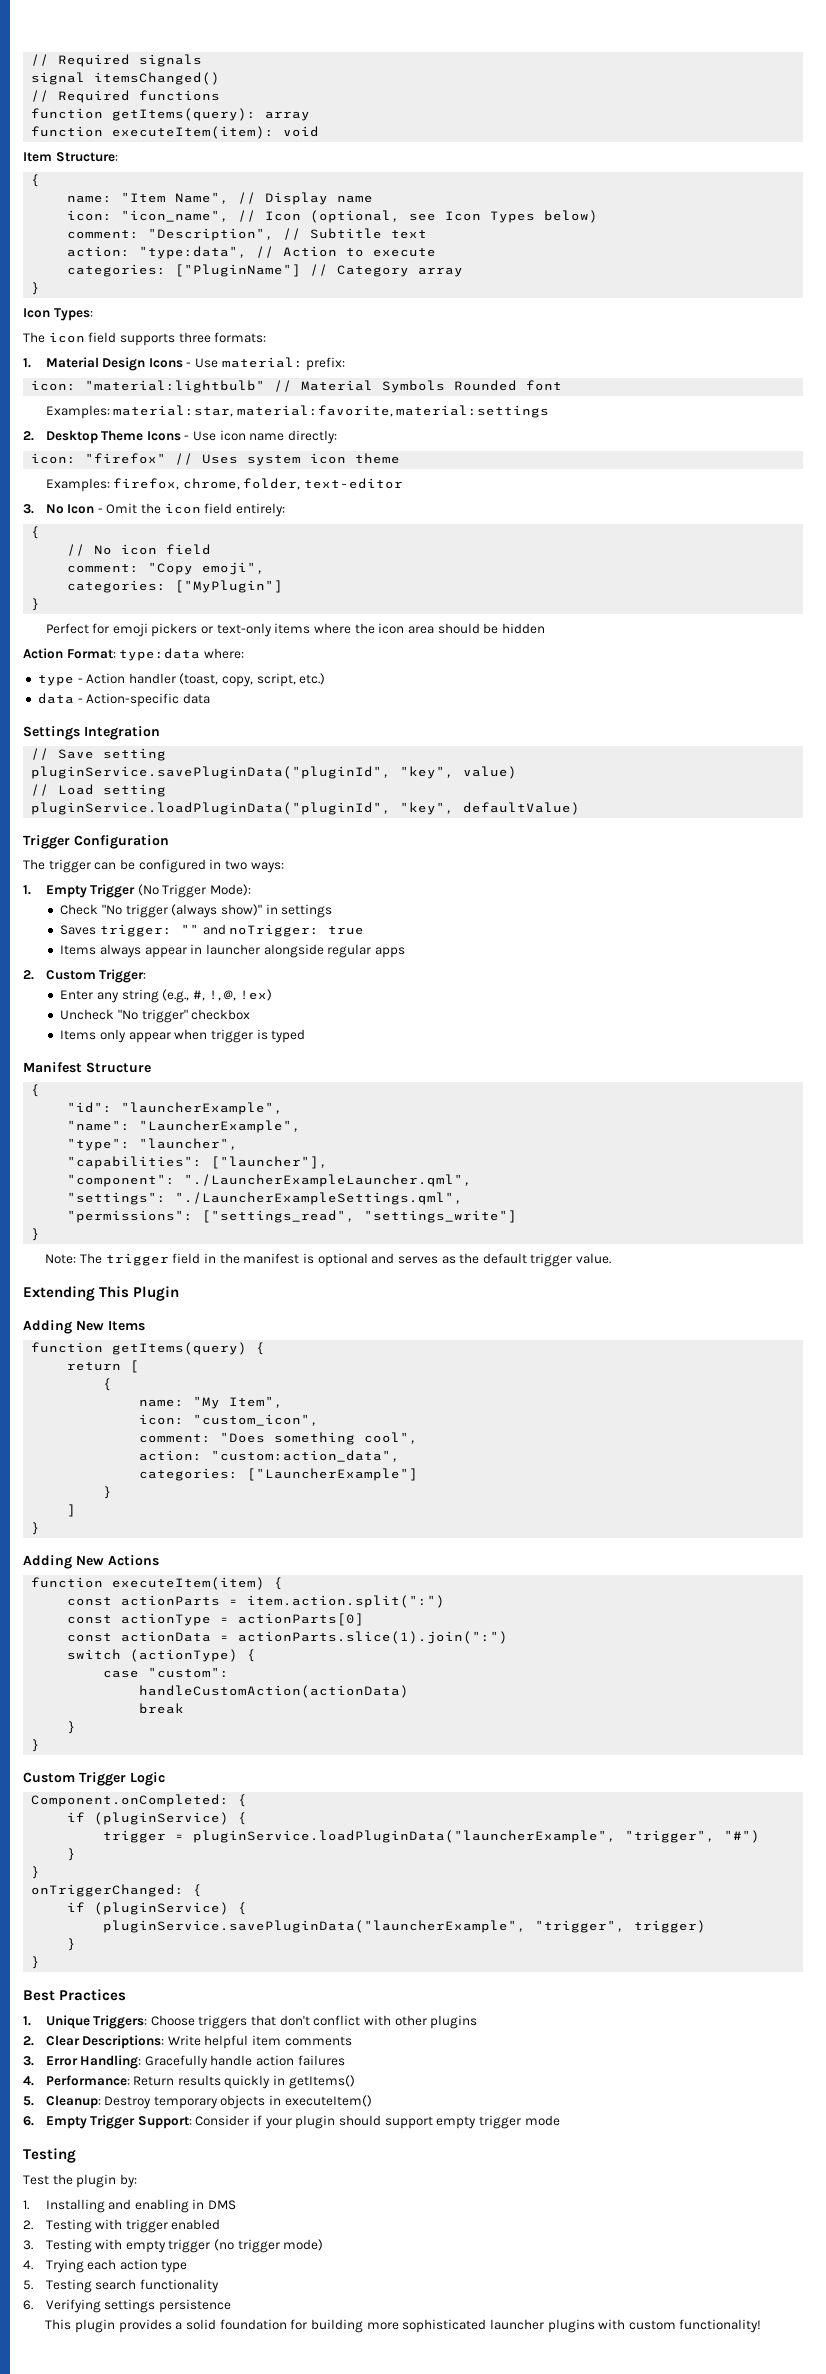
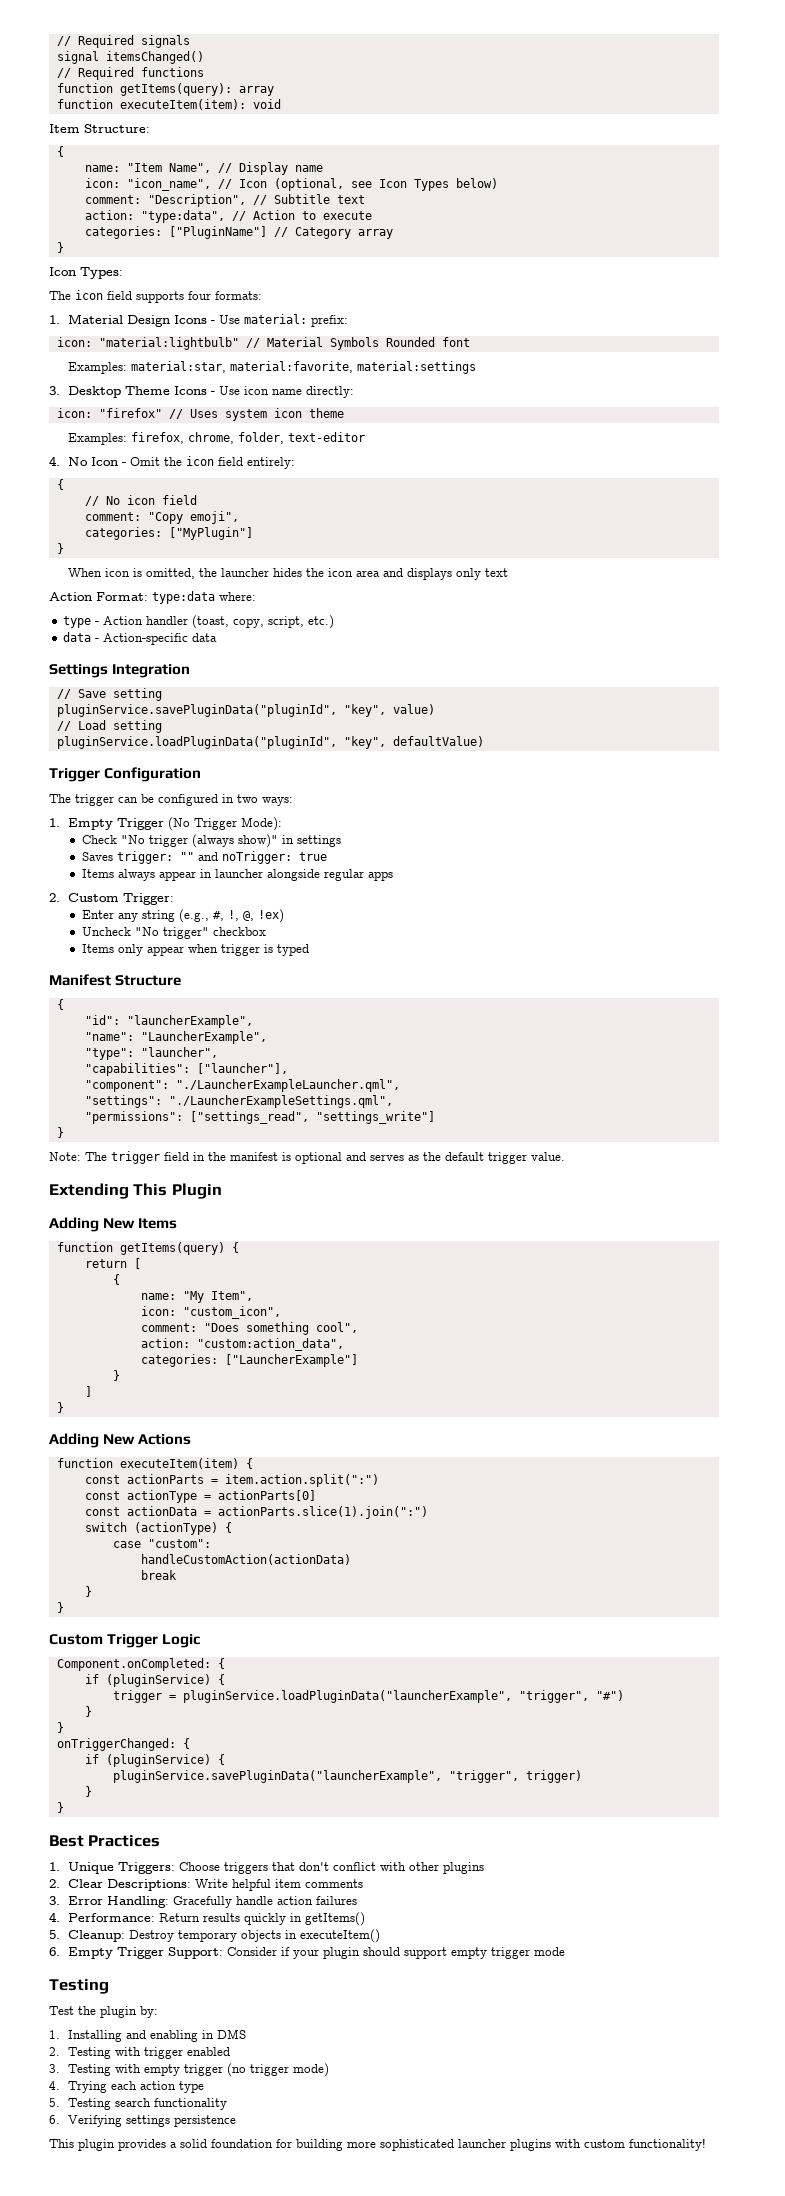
- The icon field supports three formats:
+ The icon field supports four formats:
- 2. Desktop Theme Icons - Use icon name directly:
+ 3. Desktop Theme Icons - Use icon name directly:
- 3. No Icon - Omit the icon field entirely:
+ 4. No Icon - Omit the icon field entirely:
- Perfect for emoji pickers or text-only items where the icon area should be hidden
+ When icon is omitted, the launcher hides the icon area and displays only text

